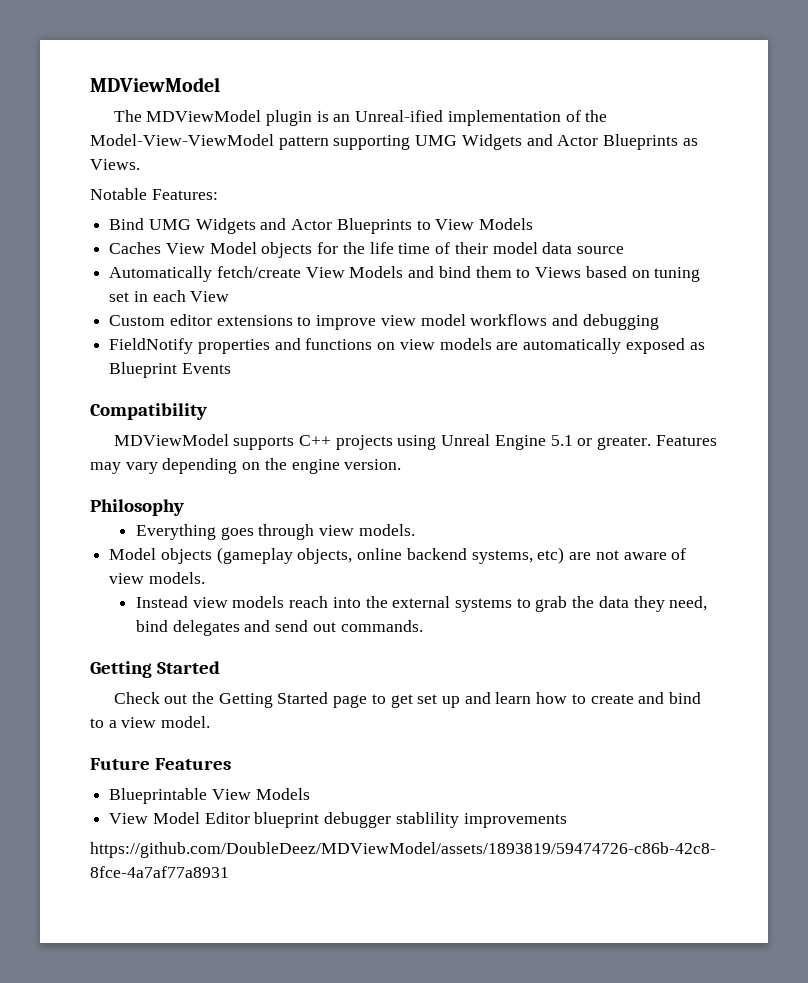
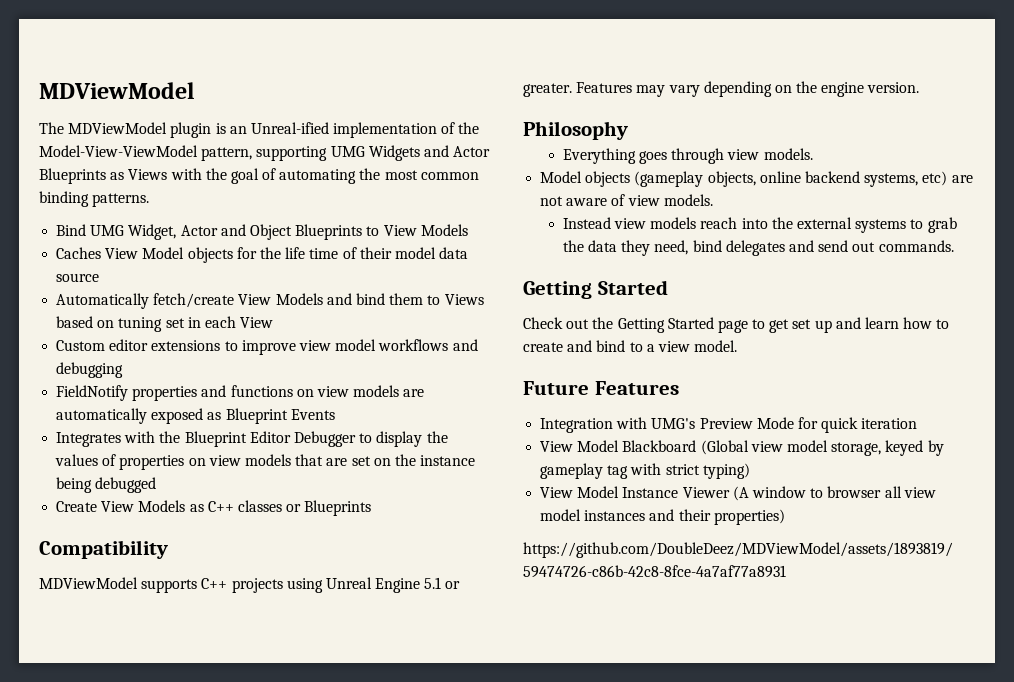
- The MDViewModel plugin is an Unreal-ified implementation of the Model-View-ViewModel pattern supporting UMG Widgets and Actor Blueprints as Views.
- Notable Features:
- Bind UMG Widgets and Actor Blueprints to View Models
+ The MDViewModel plugin is an Unreal-ified implementation of the Model-View-ViewModel pattern, supporting UMG Widgets and Actor Blueprints as Views with the goal of automating the most common binding patterns.
+ Bind UMG Widget, Actor and Object Blueprints to View Models
+ Integrates with the Blueprint Editor Debugger to display the values of properties on view models that are set on the instance being debugged
+ Create View Models as C++ classes or Blueprints
- Blueprintable View Models
- View Model Editor blueprint debugger stablility improvements
+ Integration with UMG's Preview Mode for quick iteration
+ View Model Blackboard (Global view model storage, keyed by gameplay tag with strict typing)
+ View Model Instance Viewer (A window to browser all view model instances and their properties)

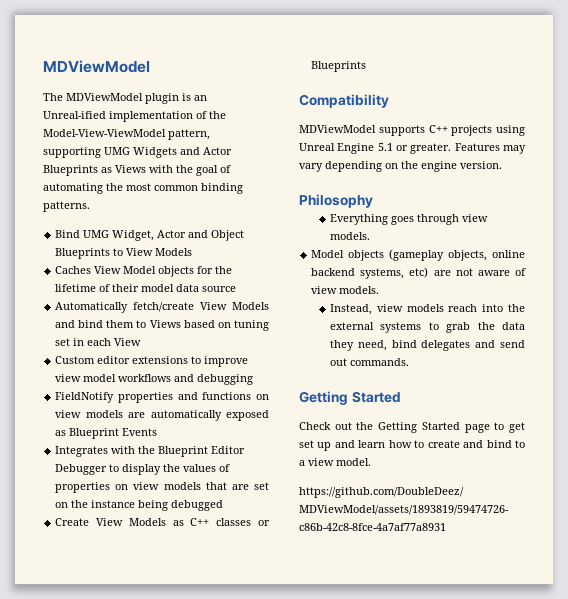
- Caches View Model objects for the life time of their model data source
+ Caches View Model objects for the lifetime of their model data source
- Instead view models reach into the external systems to grab the data they need, bind delegates and send out commands.
+ Instead, view models reach into the external systems to grab the data they need, bind delegates and send out commands.
- Future Features
- Integration with UMG's Preview Mode for quick iteration
- View Model Blackboard (Global view model storage, keyed by gameplay tag with strict typing)
- View Model Instance Viewer (A window to browser all view model instances and their properties)

